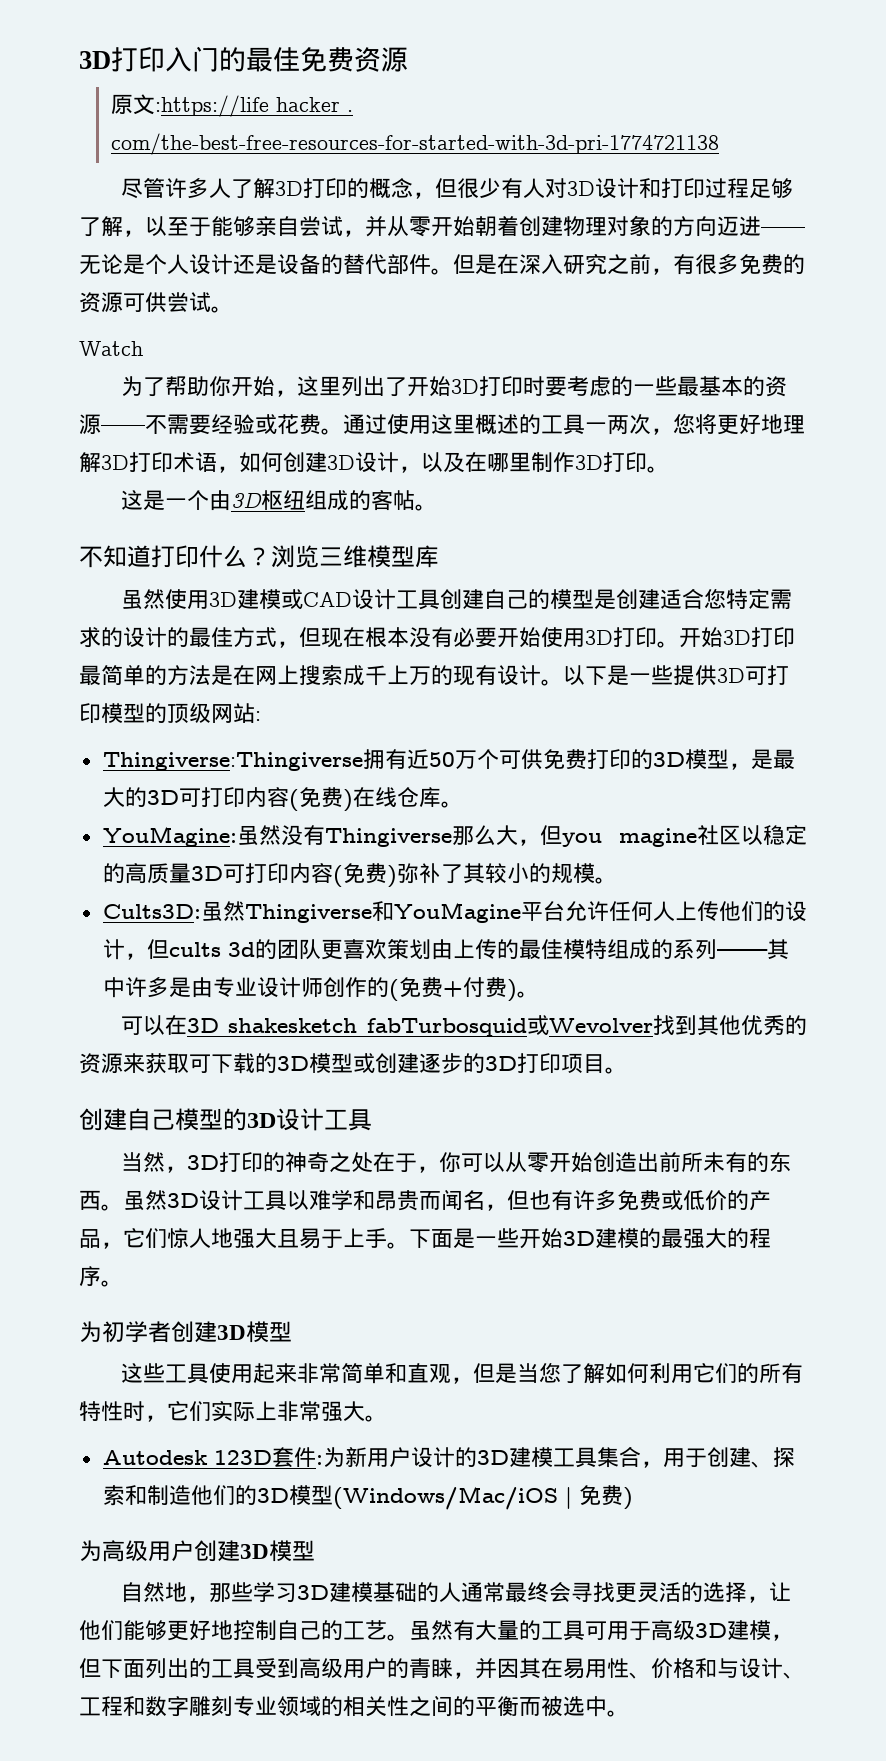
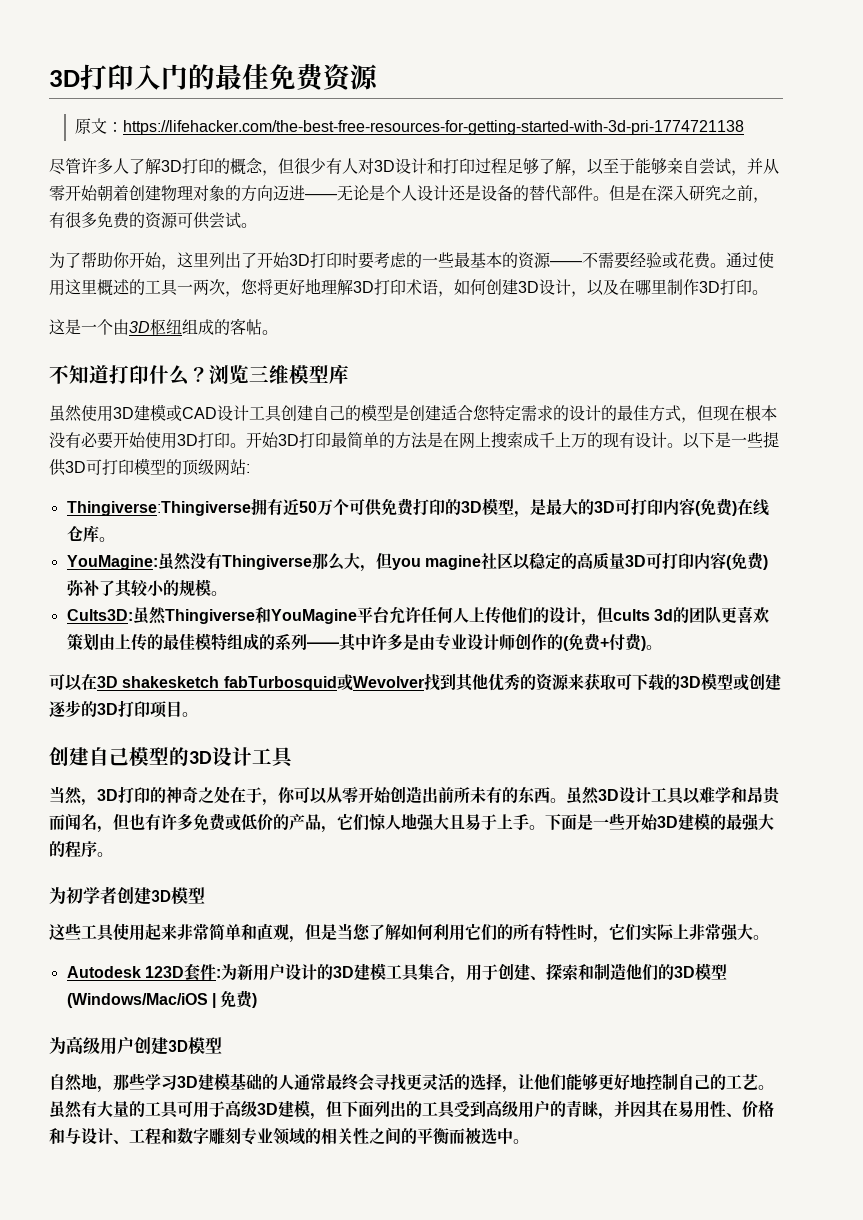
- 原文:https://life hacker . com/the-best-free-resources-for-started-with-3d-pri-1774721138
+ 原文：https://lifehacker.com/the-best-free-resources-for-getting-started-with-3d-pri-1774721138
- Watch

